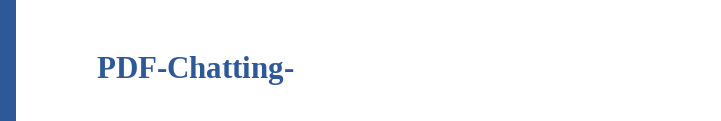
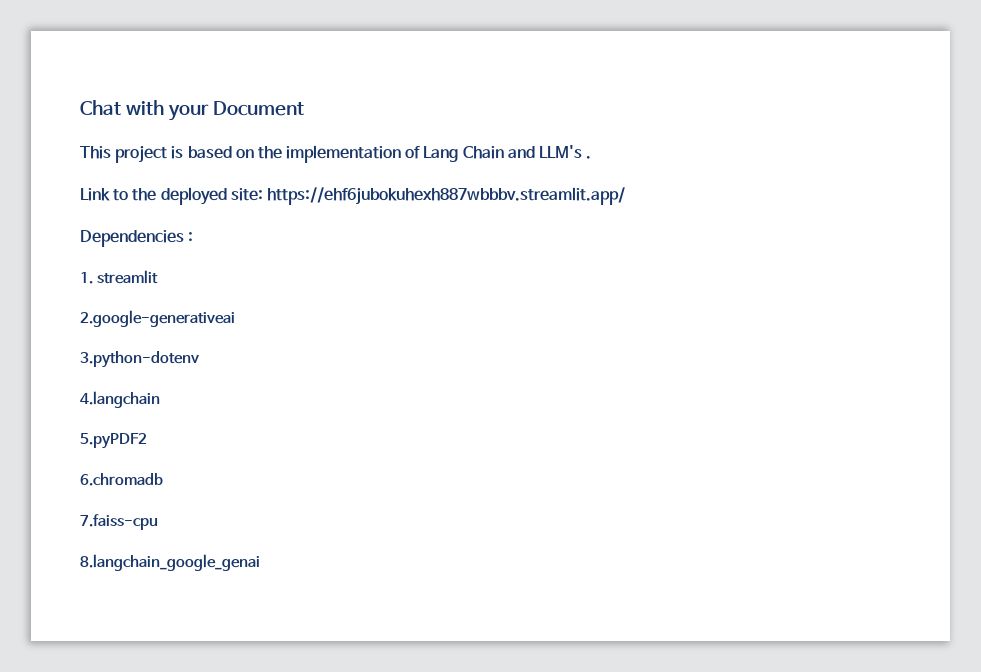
- PDF-Chatting-
+ Chat with your Document
+ This project is based on the implementation of Lang Chain and LLM's .
+ Link to the deployed site: https://ehf6jubokuhexh887wbbbv.streamlit.app/
+ Dependencies :
+ 1. streamlit
+ 2.google-generativeai
+ 3.python-dotenv
+ 4.langchain
+ 5.pyPDF2
+ 6.chromadb
+ 7.faiss-cpu
+ 8.langchain_google_genai

